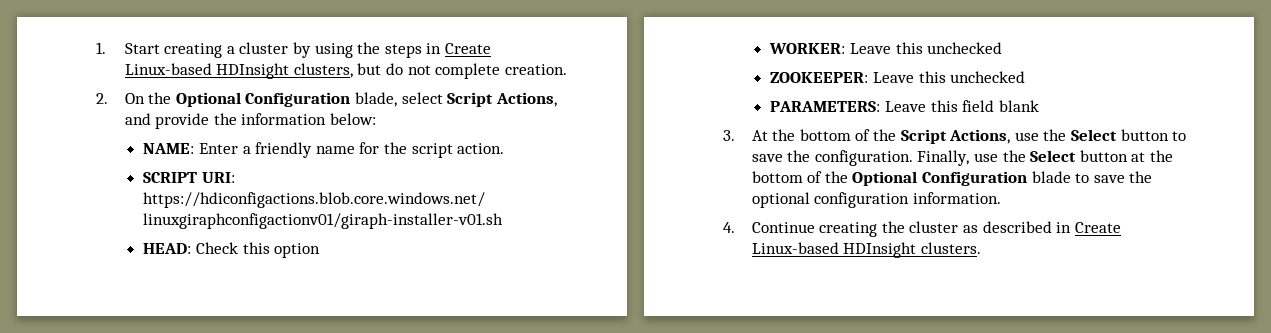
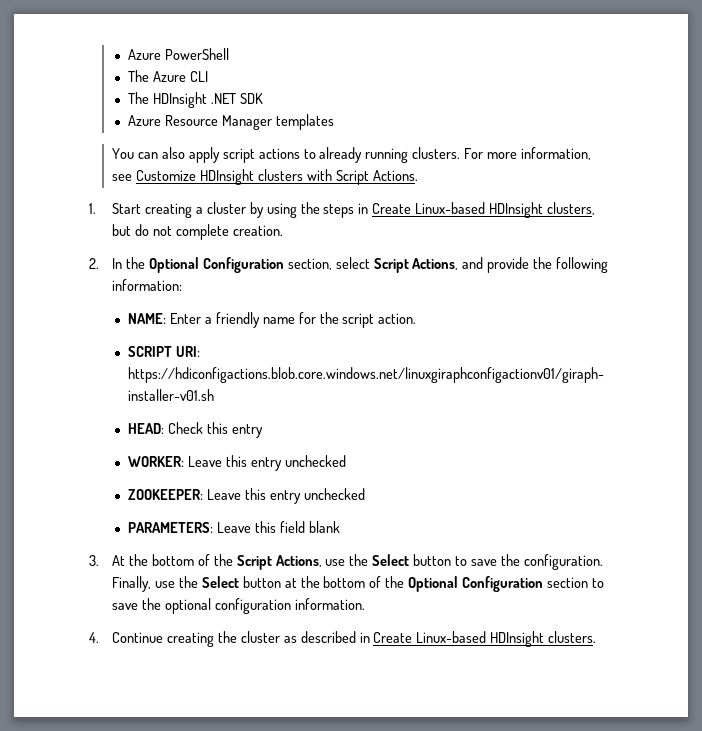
+ Azure PowerShell
+ The Azure CLI
+ The HDInsight .NET SDK
+ Azure Resource Manager templates
+ You can also apply script actions to already running clusters. For more information, see Customize HDInsight clusters with Script Actions.
- 2. On the Optional Configuration blade, select Script Actions, and provide the information below:
+ 2. In the Optional Configuration section, select Script Actions, and provide the following information:
- HEAD: Check this option
+ HEAD: Check this entry
- WORKER: Leave this unchecked
+ WORKER: Leave this entry unchecked
- ZOOKEEPER: Leave this unchecked
+ ZOOKEEPER: Leave this entry unchecked
- Finally, use the Select button at the bottom of the Optional Configuration blade to save the optional configuration information.
+ Finally, use the Select button at the bottom of the Optional Configuration section to save the optional configuration information.

